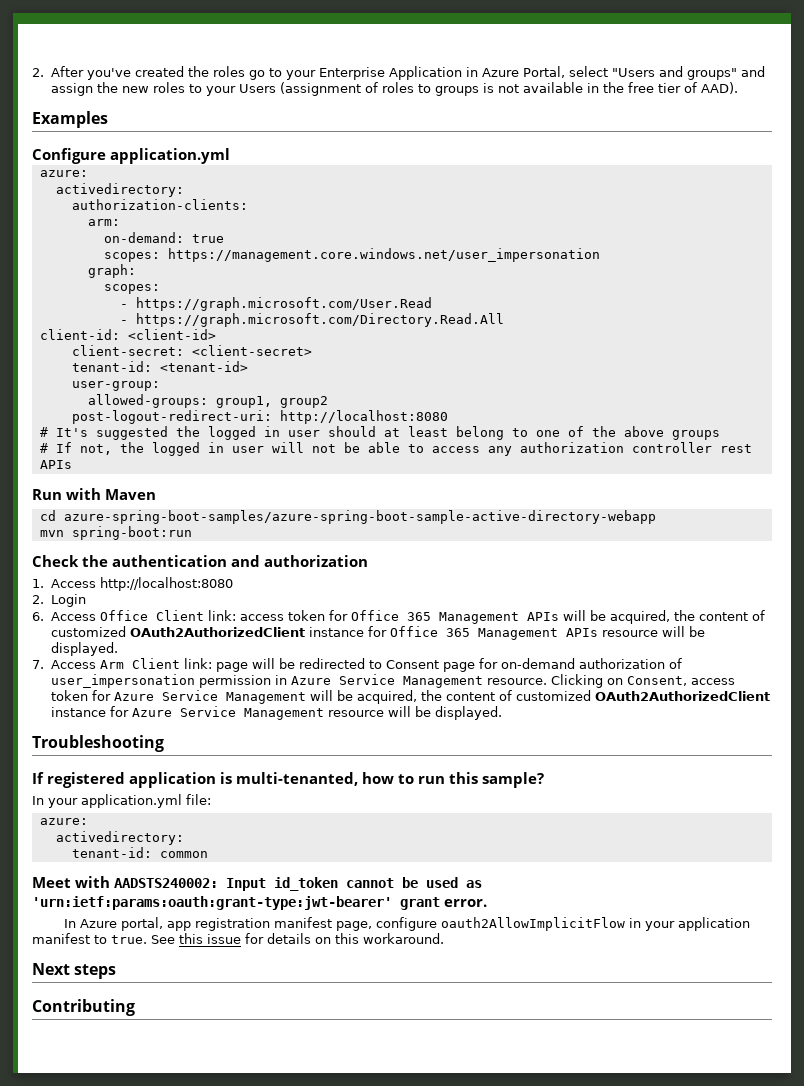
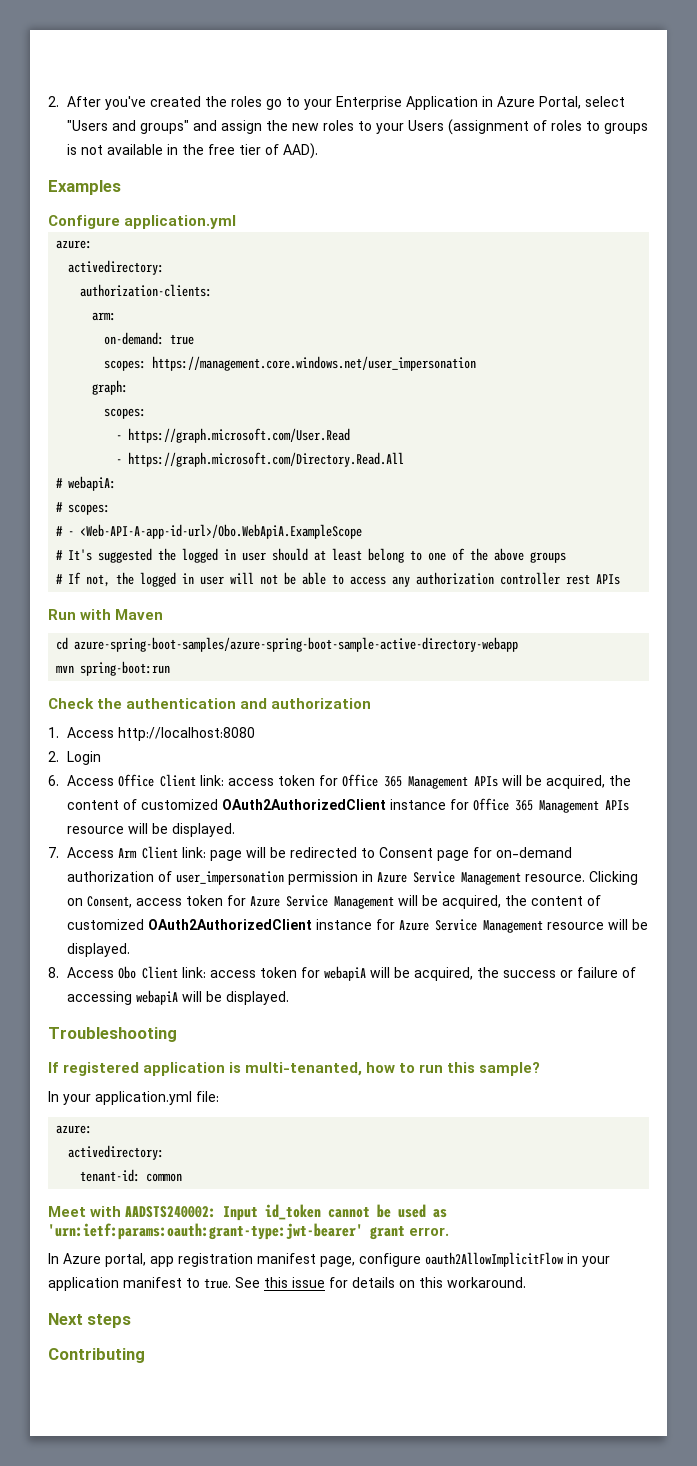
- client-id: <client-id>
- client-secret: <client-secret>
- tenant-id: <tenant-id>
- user-group:
- allowed-groups: group1, group2
- post-logout-redirect-uri: http://localhost:8080
+ # webapiA:
+ # scopes:
+ # - <Web-API-A-app-id-url>/Obo.WebApiA.ExampleScope
+ 8. Access Obo Client link: access token for webapiA will be acquired, the success or failure of accessing webapiA will be displayed.

